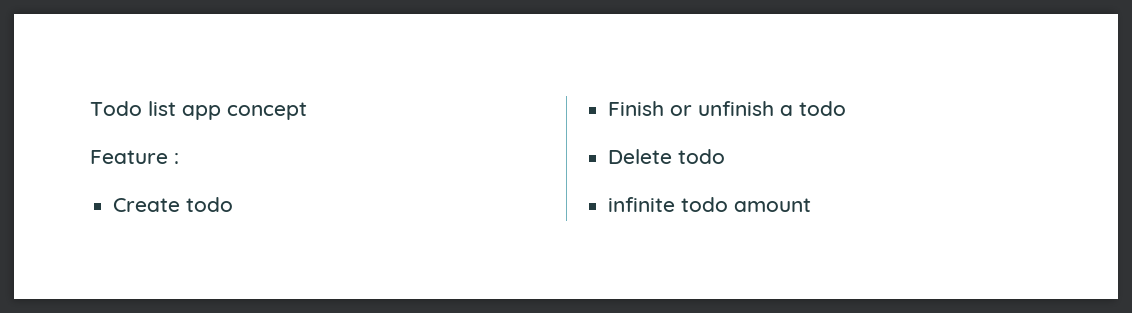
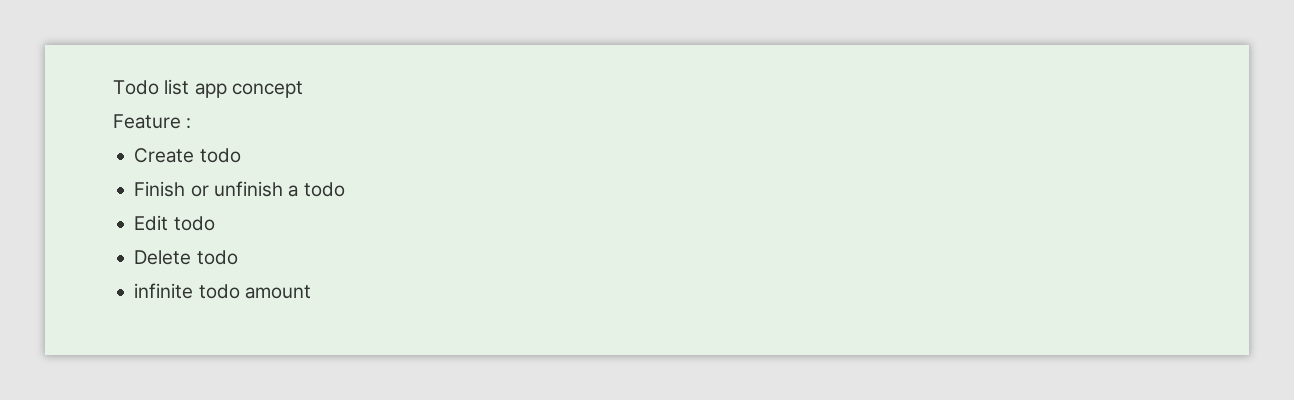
+ Edit todo

